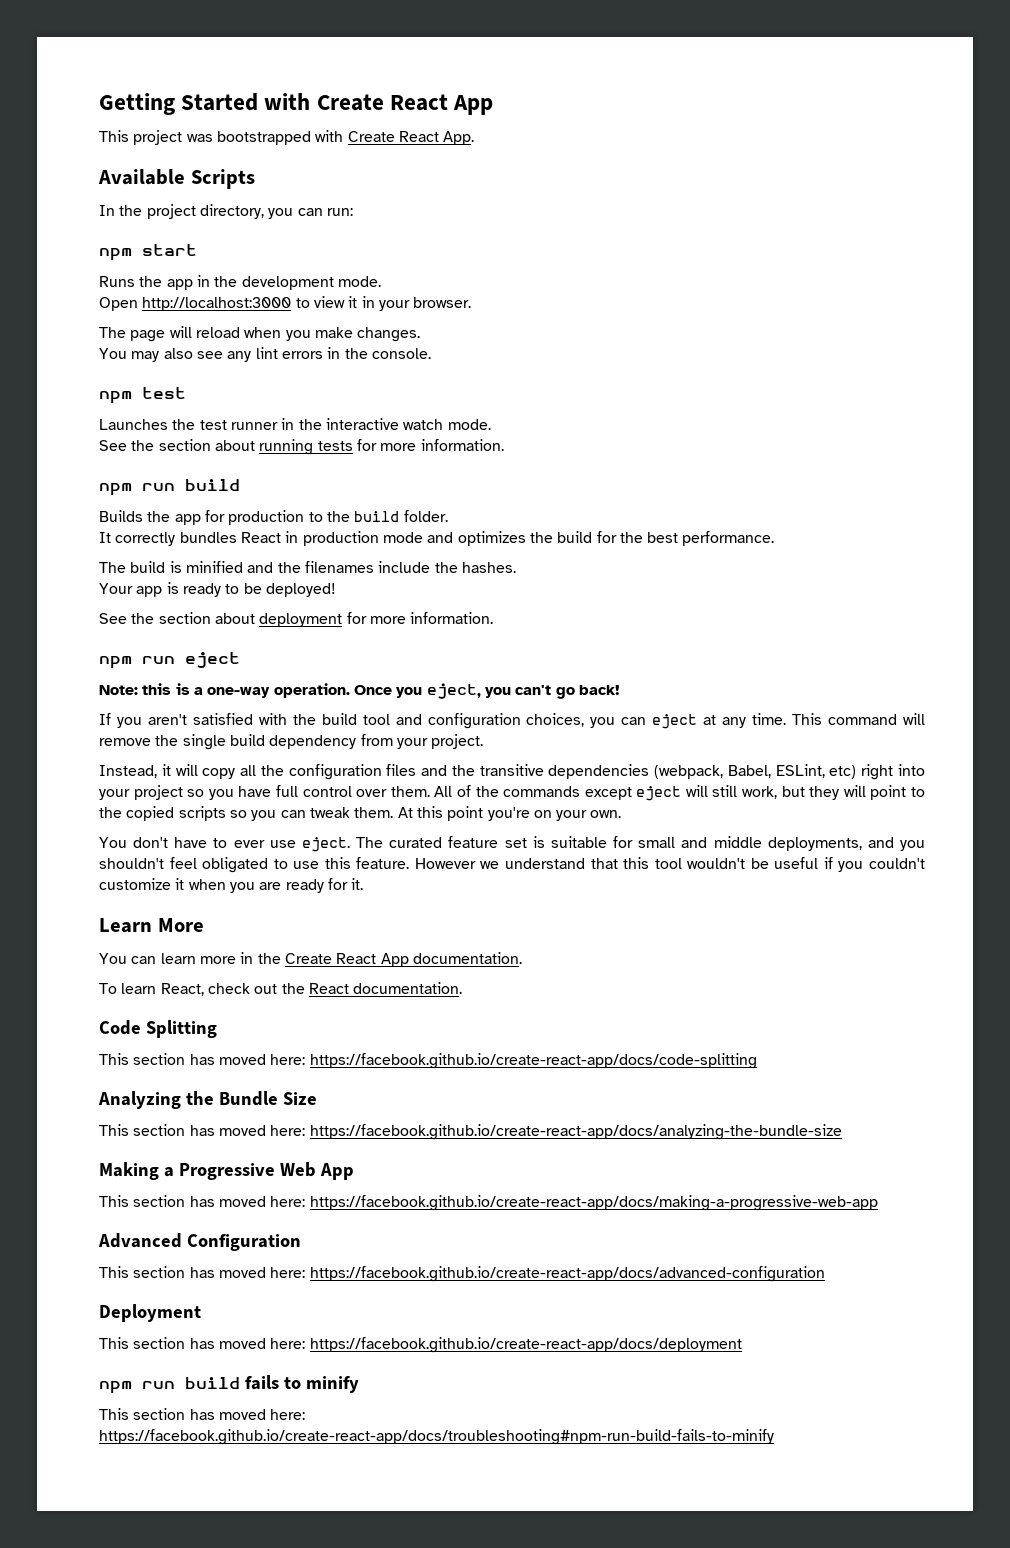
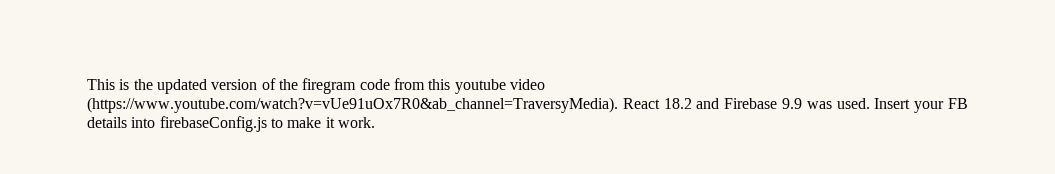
- Getting Started with Create React App
- This project was bootstrapped with Create React App.
- Available Scripts
- In the project directory, you can run:
- npm start
- Runs the app in the development mode.
- Open http://localhost:3000 to view it in your browser.
- The page will reload when you make changes.
- You may also see any lint errors in the console.
- npm test
- Launches the test runner in the interactive watch mode.
- See the section about running tests for more information.
- npm run build
- Builds the app for production to the build folder.
- It correctly bundles React in production mode and optimizes the build for the best performance.
- The build is minified and the filenames include the hashes.
- Your app is ready to be deployed!
- See the section about deployment for more information.
- npm run eject
- Note: this is a one-way operation. Once you eject, you can't go back!
- If you aren't satisfied with the build tool and configuration choices, you can eject at any time. This command will remove the single build dependency from your project.
- Instead, it will copy all the configuration files and the transitive dependencies (webpack, Babel, ESLint, etc) right into your project so you have full control over them. All of the commands except eject will still work, but they will point to the copied scripts so you can tweak them. At this point you're on your own.
- You don't have to ever use eject. The curated feature set is suitable for small and middle deployments, and you shouldn't feel obligated to use this feature. However we understand that this tool wouldn't be useful if you couldn't customize it when you are ready for it.
- Learn More
- You can learn more in the Create React App documentation.
- To learn React, check out the React documentation.
- Code Splitting
- This section has moved here: https://facebook.github.io/create-react-app/docs/code-splitting
- Analyzing the Bundle Size
- This section has moved here: https://facebook.github.io/create-react-app/docs/analyzing-the-bundle-size
- Making a Progressive Web App
- This section has moved here: https://facebook.github.io/create-react-app/docs/making-a-progressive-web-app
- Advanced Configuration
- This section has moved here: https://facebook.github.io/create-react-app/docs/advanced-configuration
- Deployment
- This section has moved here: https://facebook.github.io/create-react-app/docs/deployment
- npm run build fails to minify
- This section has moved here: https://facebook.github.io/create-react-app/docs/troubleshooting#npm-run-build-fails-to-minify
+ This is the updated version of the firegram code from this youtube video (https://www.youtube.com/watch?v=vUe91uOx7R0&ab_channel=TraversyMedia). React 18.2 and Firebase 9.9 was used. Insert your FB details into firebaseConfig.js to make it work.

